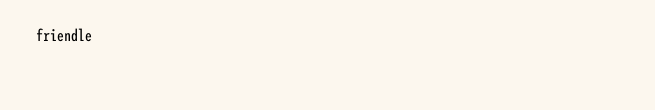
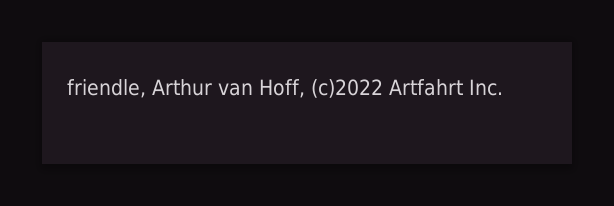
- friendle
+ friendle, Arthur van Hoff, (c)2022 Artfahrt Inc.

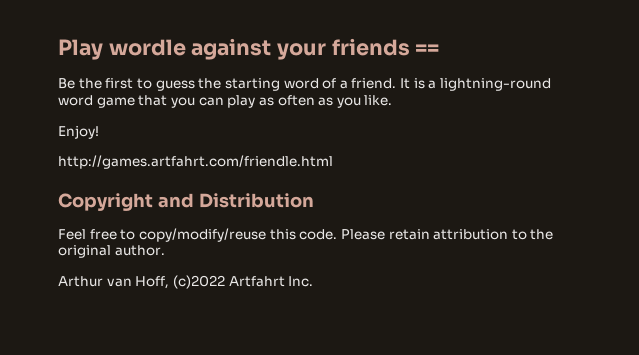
- friendle, Arthur van Hoff, (c)2022 Artfahrt Inc.
+ Play wordle against your friends ==
+ Be the first to guess the starting word of a friend. It is a lightning-round word game that you can play as often as you like.
+ Enjoy!
+ http://games.artfahrt.com/friendle.html
+ Copyright and Distribution
+ Feel free to copy/modify/reuse this code. Please retain attribution to the original author.
+ Arthur van Hoff, (c)2022 Artfahrt Inc.

